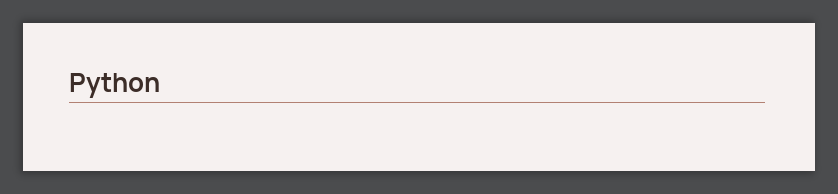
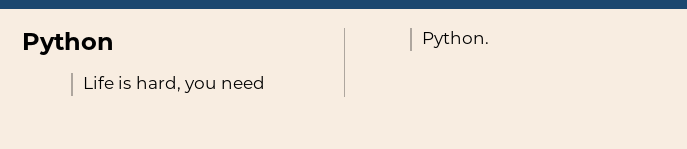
+ Life is hard, you need Python.

